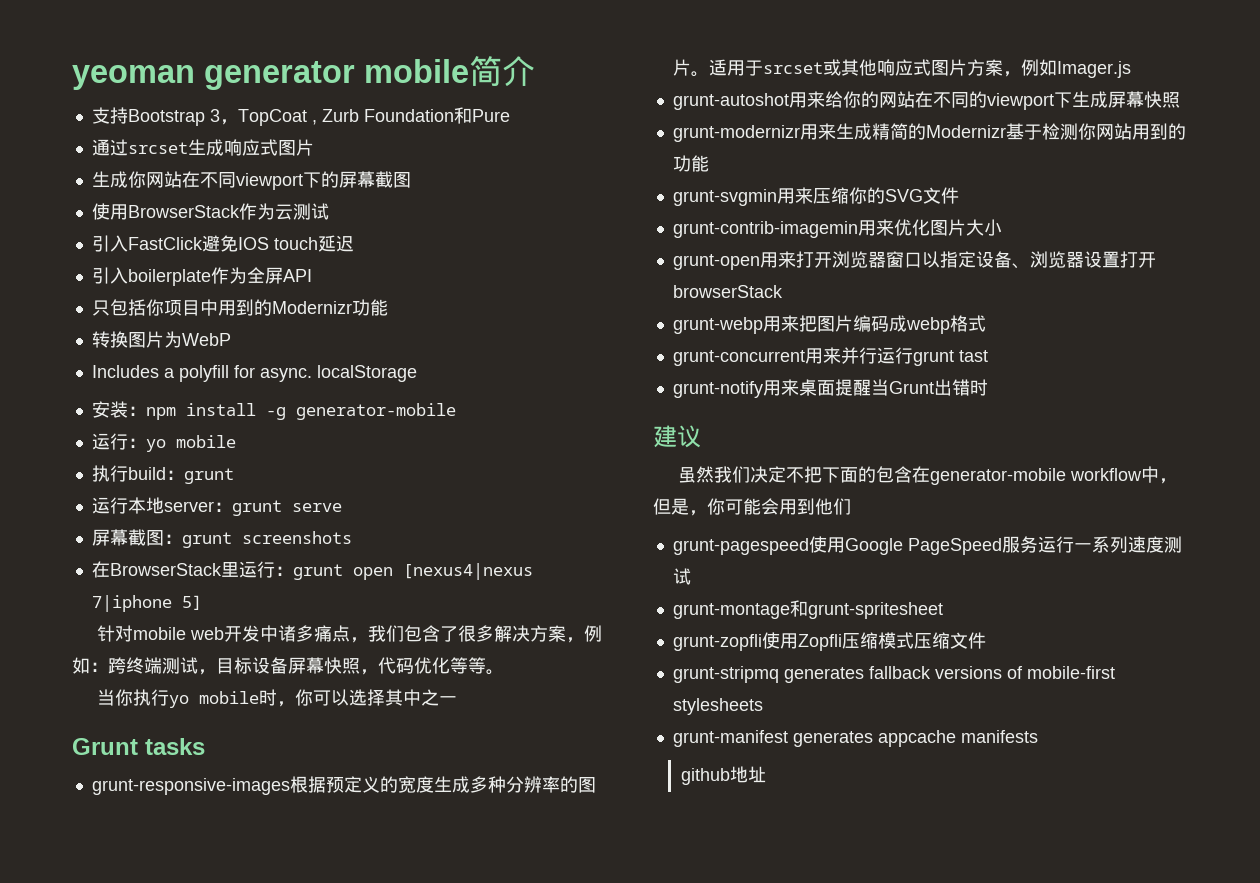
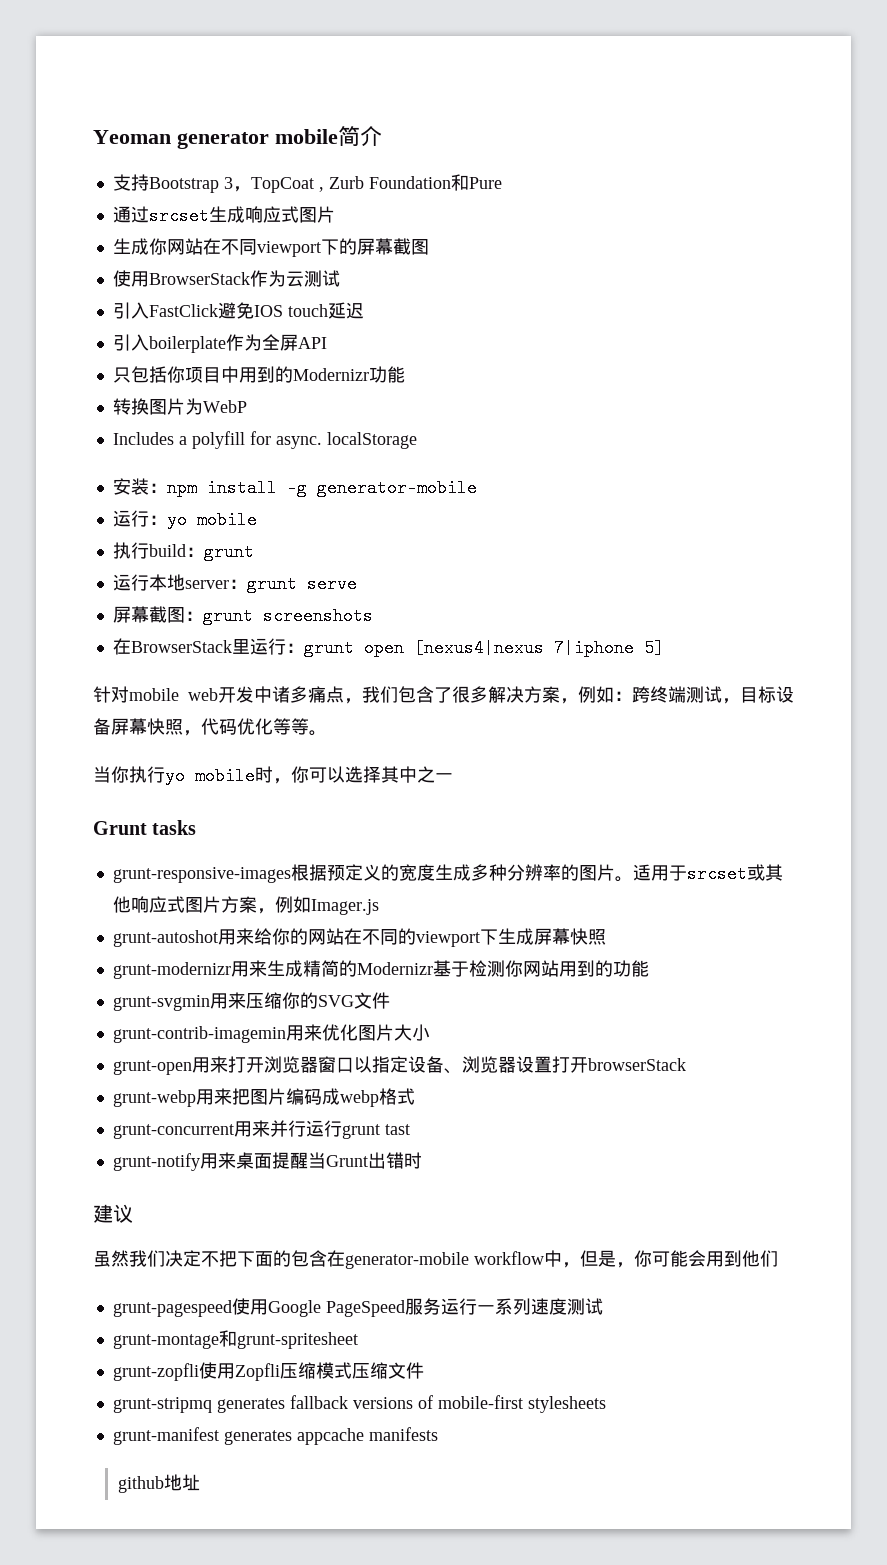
- yeoman generator mobile简介
+ Yeoman generator mobile简介

